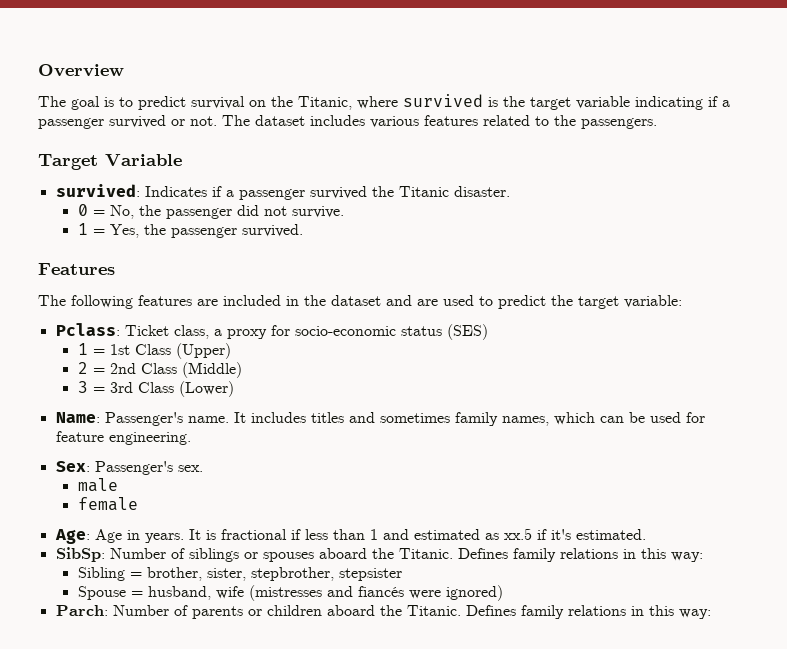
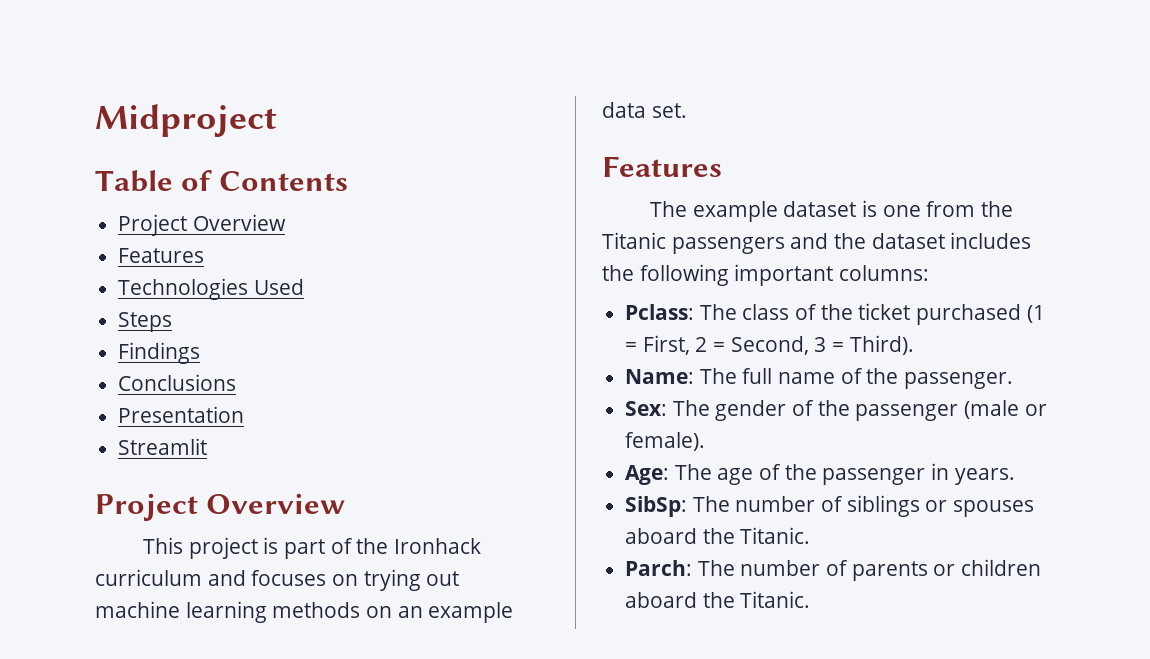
- Overview
- The goal is to predict survival on the Titanic, where survived is the target variable indicating if a passenger survived or not. The dataset includes various features related to the passengers.
- Target Variable
- survived: Indicates if a passenger survived the Titanic disaster.
- 0 = No, the passenger did not survive.
- 1 = Yes, the passenger survived.
+ Midproject
+ Table of Contents
+ Project Overview
  Features
- The following features are included in the dataset and are used to predict the target variable:
- Pclass: Ticket class, a proxy for socio-economic status (SES)
- 1 = 1st Class (Upper)
- 2 = 2nd Class (Middle)
- 3 = 3rd Class (Lower)
- Name: Passenger's name. It includes titles and sometimes family names, which can be used for feature engineering.
- Sex: Passenger's sex.
- male
- female
- Age: Age in years. It is fractional if less than 1 and estimated as xx.5 if it's estimated.
+ Technologies Used
+ Steps
+ Findings
+ Conclusions
+ Presentation
+ Streamlit
+ Project Overview
+ This project is part of the Ironhack curriculum and focuses on trying out machine learning methods on an example data set.
+ Features
+ The example dataset is one from the Titanic passengers and the dataset includes the following important columns:
+ Pclass: The class of the ticket purchased (1 = First, 2 = Second, 3 = Third).
+ Name: The full name of the passenger.
+ Sex: The gender of the passenger (male or female).
+ Age: The age of the passenger in years.
- SibSp: Number of siblings or spouses aboard the Titanic. Defines family relations in this way:
- Sibling = brother, sister, stepbrother, stepsister
- Spouse = husband, wife (mistresses and fiancés were ignored)
+ SibSp: The number of siblings or spouses aboard the Titanic.
- Parch: Number of parents or children aboard the Titanic. Defines family relations in this way:
+ Parch: The number of parents or children aboard the Titanic.

